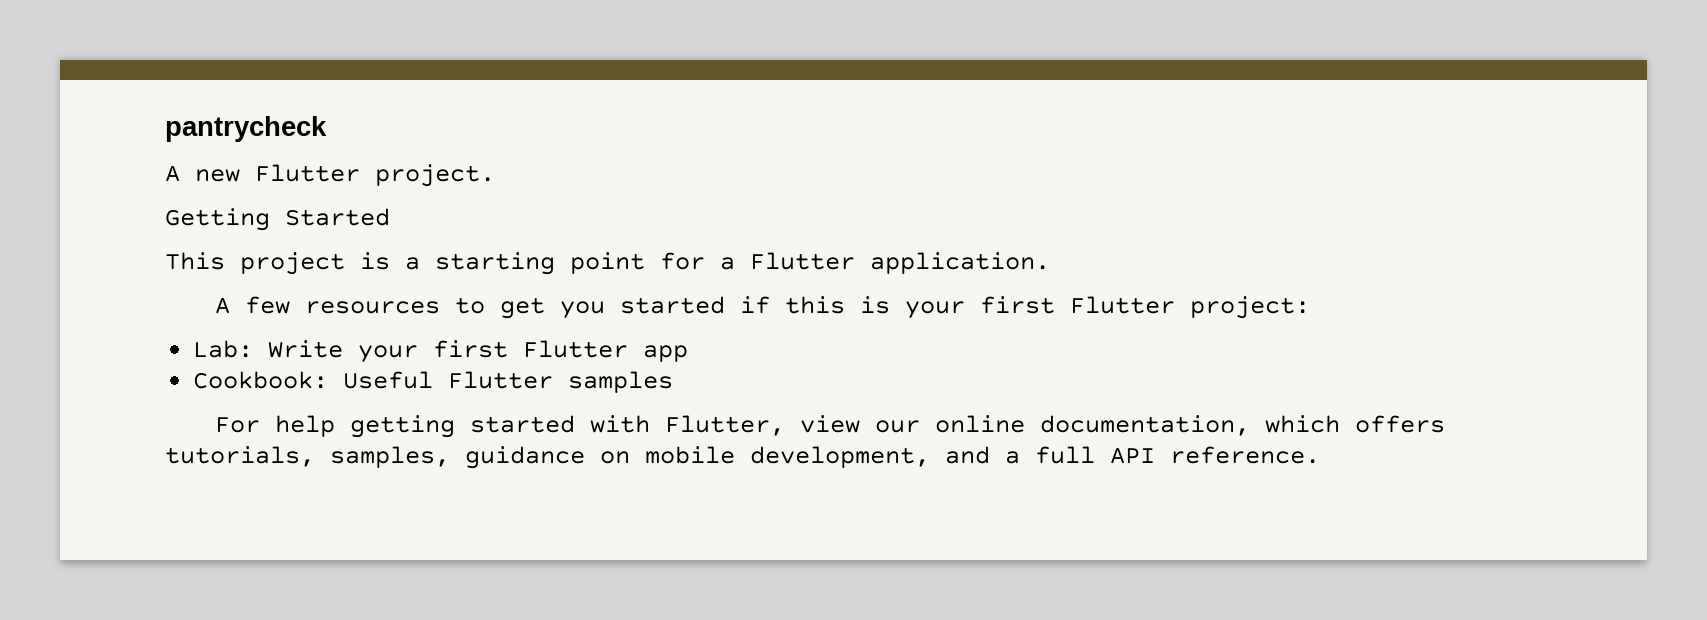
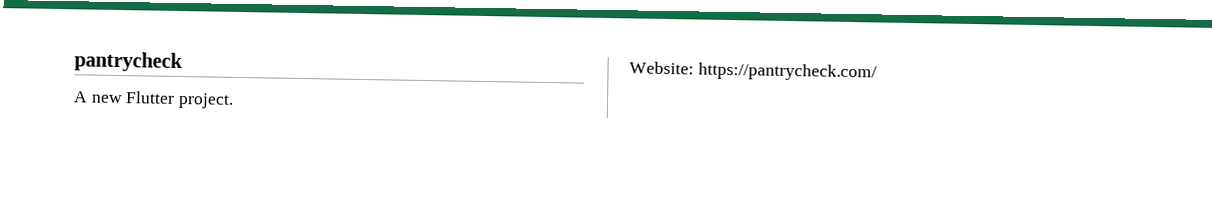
- Getting Started
- This project is a starting point for a Flutter application.
- A few resources to get you started if this is your first Flutter project:
- Lab: Write your first Flutter app
- Cookbook: Useful Flutter samples
- For help getting started with Flutter, view our online documentation, which offers tutorials, samples, guidance on mobile development, and a full API reference.
+ Website: https://pantrycheck.com/

